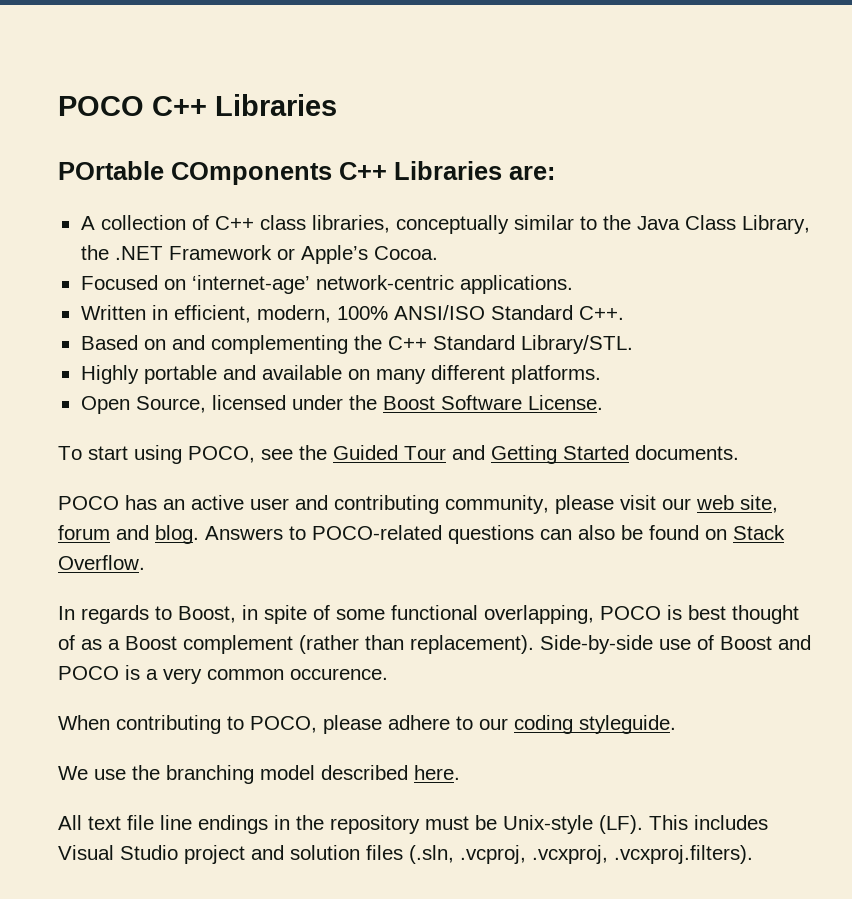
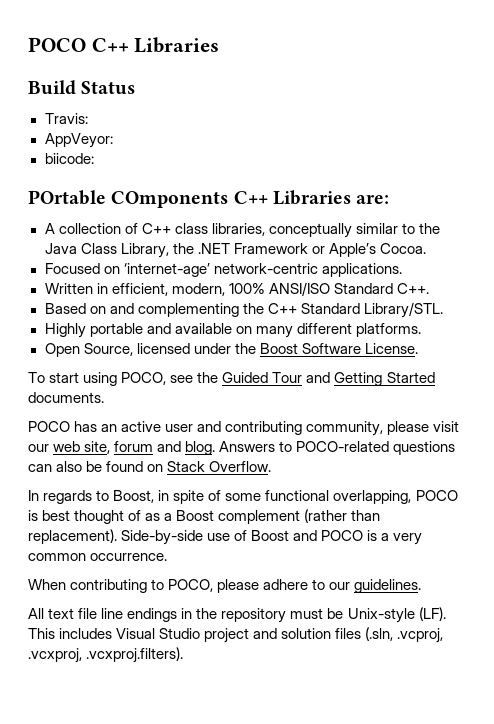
+ Build Status
+ Travis:
+ AppVeyor:
+ biicode:
- Side-by-side use of Boost and POCO is a very common occurence.
+ Side-by-side use of Boost and POCO is a very common occurrence.
- When contributing to POCO, please adhere to our coding styleguide.
- We use the branching model described here.
+ When contributing to POCO, please adhere to our guidelines.

